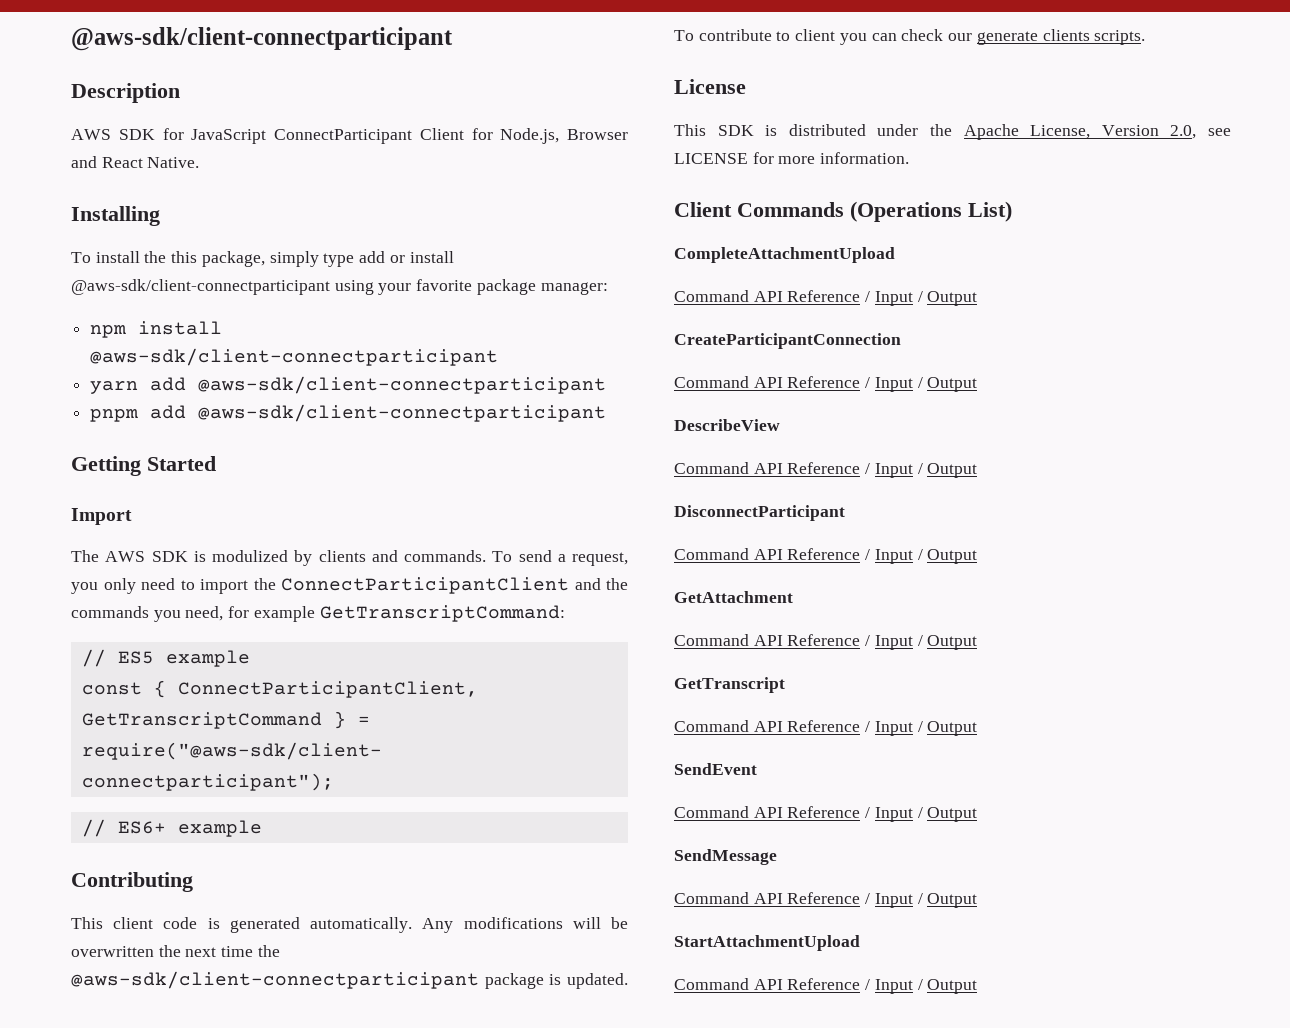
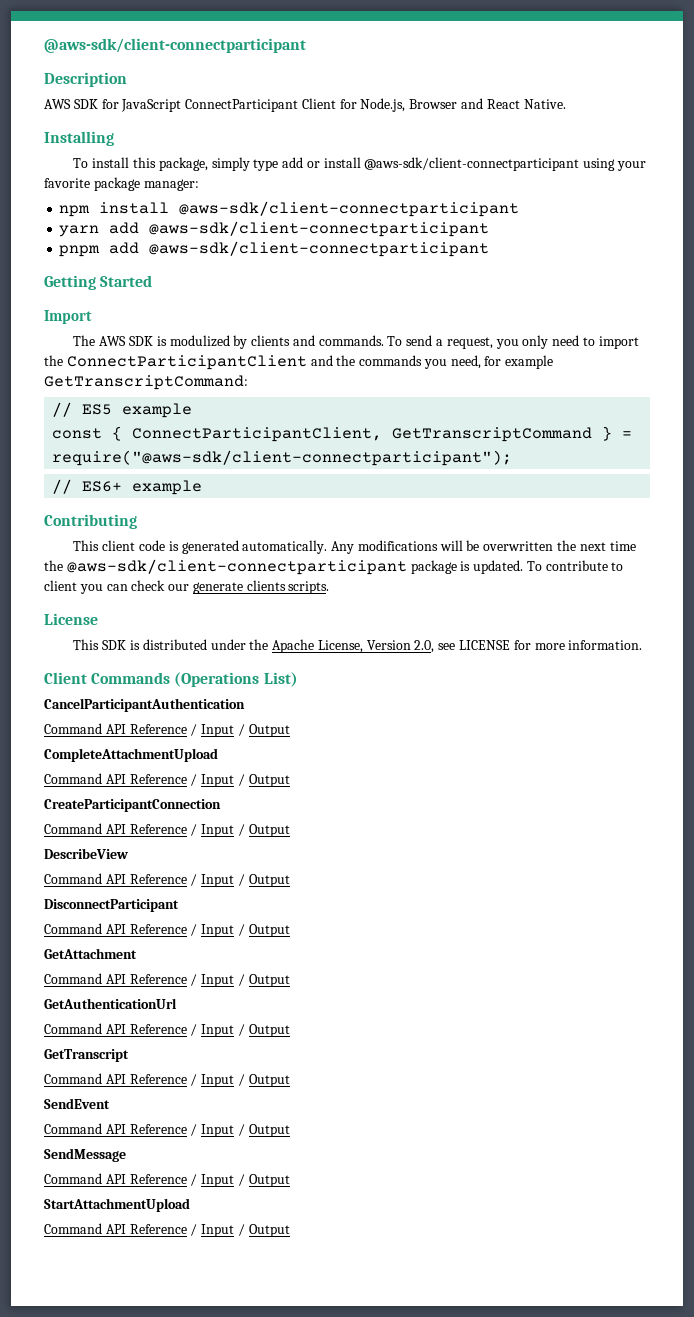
- To install the this package, simply type add or install @aws-sdk/client-connectparticipant using your favorite package manager:
+ To install this package, simply type add or install @aws-sdk/client-connectparticipant using your favorite package manager:
+ CancelParticipantAuthentication
+ Command API Reference / Input / Output
+ GetAuthenticationUrl
+ Command API Reference / Input / Output

